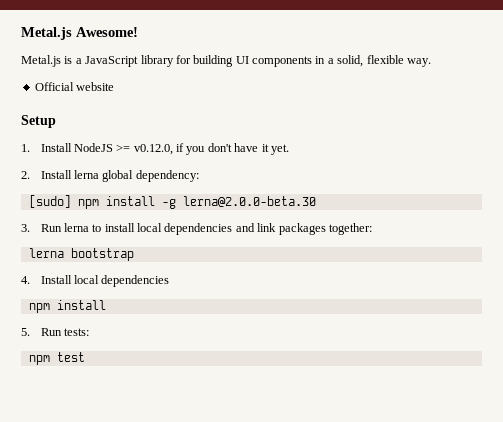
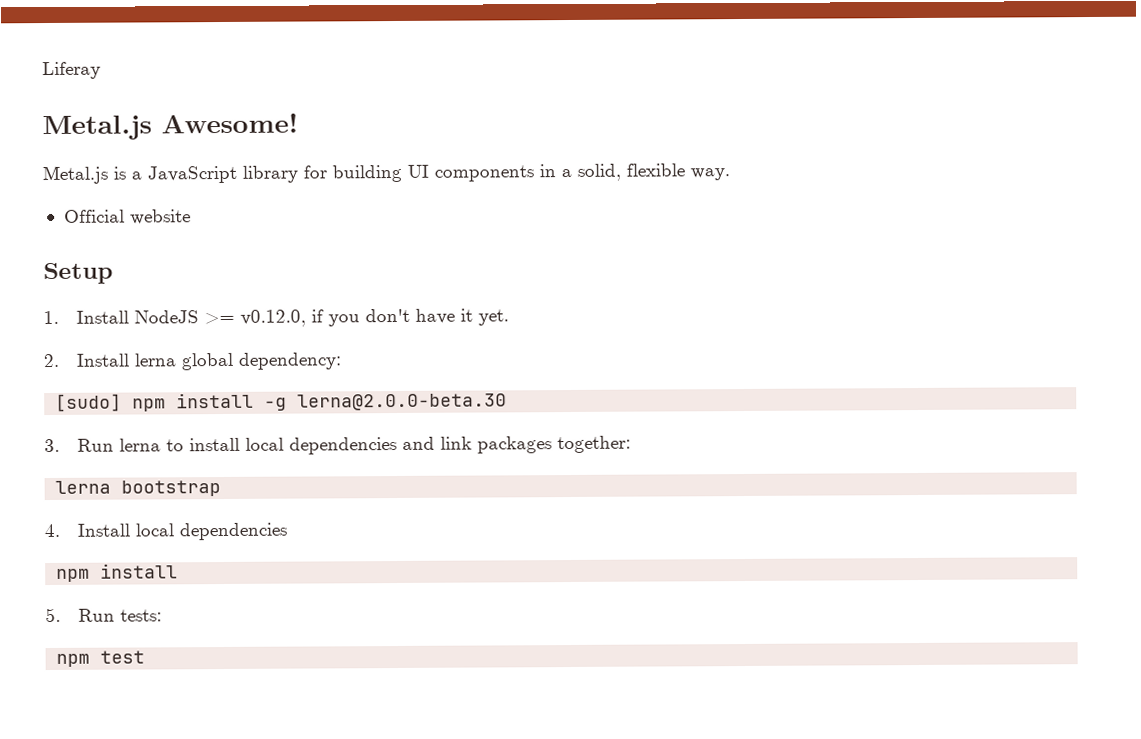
+ Liferay

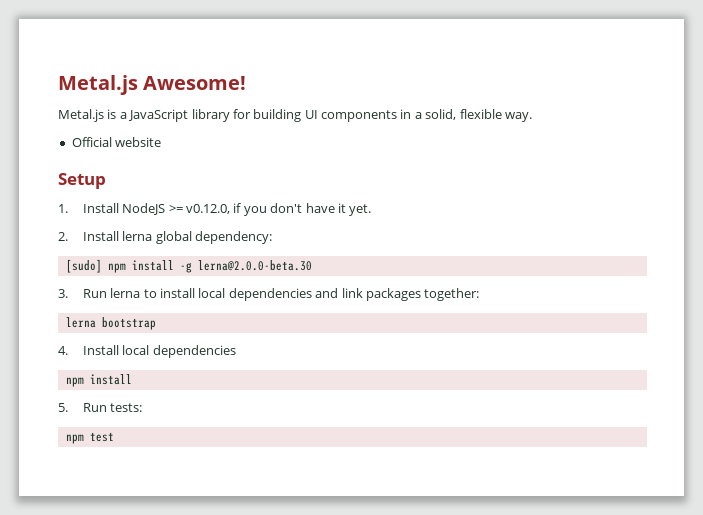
- Liferay

